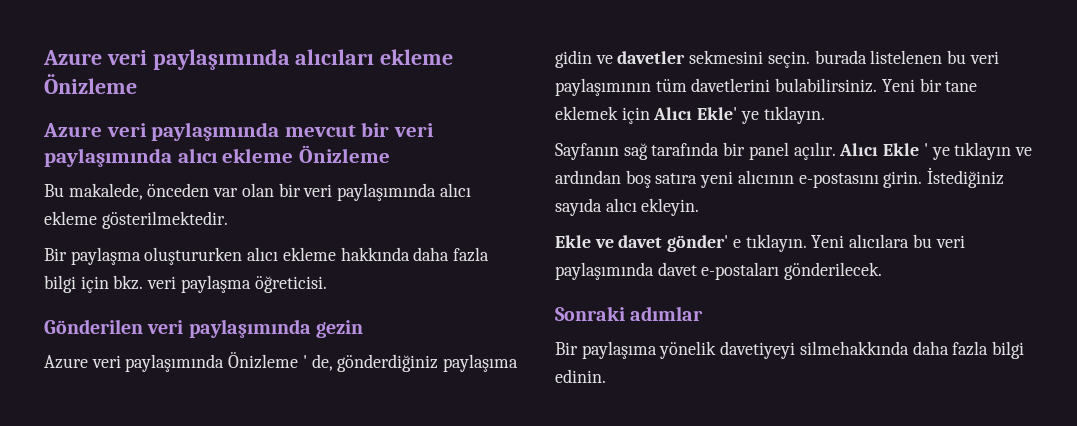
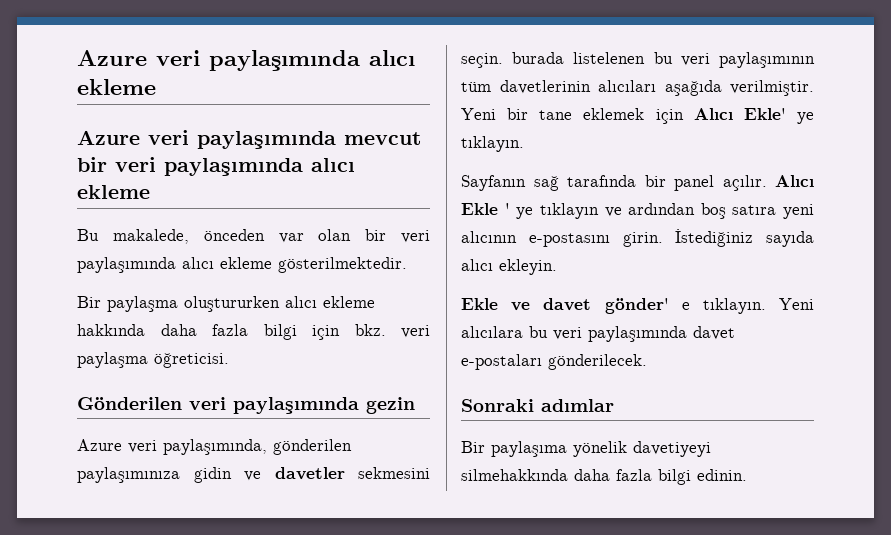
- Azure veri paylaşımında alıcıları ekleme Önizleme
+ Azure veri paylaşımında alıcı ekleme
- Azure veri paylaşımında mevcut bir veri paylaşımında alıcı ekleme Önizleme
+ Azure veri paylaşımında mevcut bir veri paylaşımında alıcı ekleme
- Azure veri paylaşımında Önizleme ' de, gönderdiğiniz paylaşıma gidin ve davetler sekmesini seçin. burada listelenen bu veri paylaşımının tüm davetlerini bulabilirsiniz.
+ Azure veri paylaşımında, gönderilen paylaşımınıza gidin ve davetler sekmesini seçin. burada listelenen bu veri paylaşımının tüm davetlerinin alıcıları aşağıda verilmiştir.

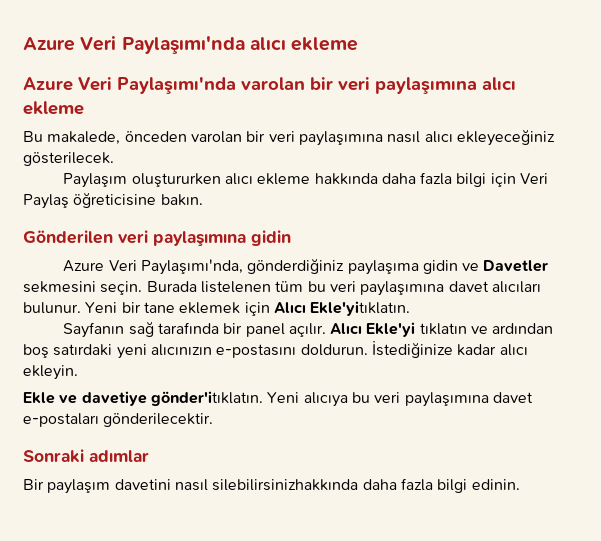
- Azure veri paylaşımında alıcı ekleme
+ Azure Veri Paylaşımı'nda alıcı ekleme
- Azure veri paylaşımında mevcut bir veri paylaşımında alıcı ekleme
+ Azure Veri Paylaşımı'nda varolan bir veri paylaşımına alıcı ekleme
- Bu makalede, önceden var olan bir veri paylaşımında alıcı ekleme gösterilmektedir.
- Bir paylaşma oluştururken alıcı ekleme hakkında daha fazla bilgi için bkz. veri paylaşma öğreticisi.
+ Bu makalede, önceden varolan bir veri paylaşımına nasıl alıcı ekleyeceğiniz gösterilecek.
+ Paylaşım oluştururken alıcı ekleme hakkında daha fazla bilgi için Veri Paylaş öğreticisine bakın.
- Gönderilen veri paylaşımında gezin
- Azure veri paylaşımında, gönderilen paylaşımınıza gidin ve davetler sekmesini seçin. burada listelenen bu veri paylaşımının tüm davetlerinin alıcıları aşağıda verilmiştir.
+ Gönderilen veri paylaşımına gidin
+ Azure Veri Paylaşımı'nda, gönderdiğiniz paylaşıma gidin ve Davetler sekmesini seçin. Burada listelenen tüm bu veri paylaşımına davet alıcıları bulunur.
- Yeni bir tane eklemek için Alıcı Ekle' ye tıklayın.
+ Yeni bir tane eklemek için Alıcı Ekle'yitıklatın.
- Alıcı Ekle ' ye tıklayın ve ardından boş satıra yeni alıcının e-postasını girin. İstediğiniz sayıda alıcı ekleyin.
- Ekle ve davet gönder' e tıklayın. Yeni alıcılara bu veri paylaşımında davet e-postaları gönderilecek.
+ Alıcı Ekle'yi tıklatın ve ardından boş satırdaki yeni alıcınızın e-postasını doldurun. İstediğinize kadar alıcı ekleyin.
+ Ekle ve davetiye gönder'itıklatın. Yeni alıcıya bu veri paylaşımına davet e-postaları gönderilecektir.
- Bir paylaşıma yönelik davetiyeyi silmehakkında daha fazla bilgi edinin.
+ Bir paylaşım davetini nasıl silebilirsinizhakkında daha fazla bilgi edinin.

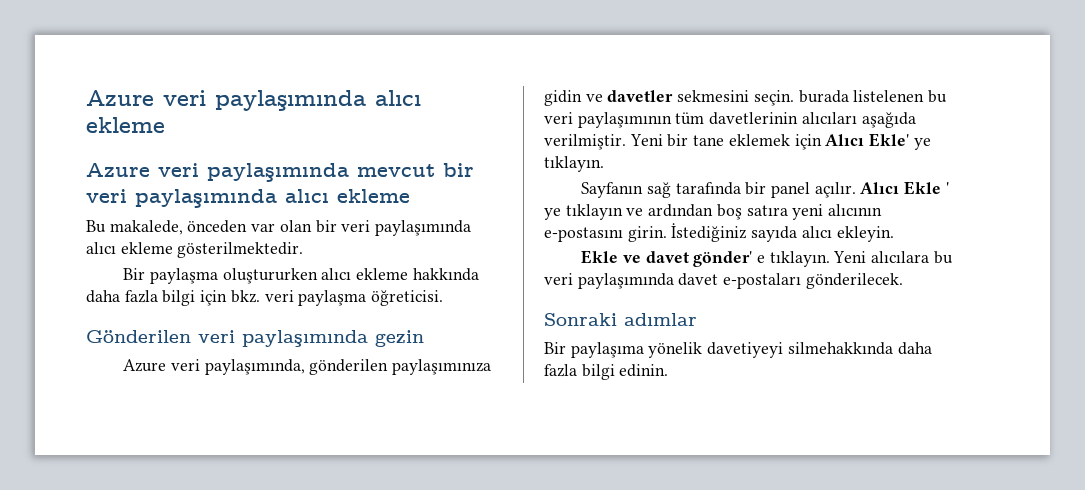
- Azure Veri Paylaşımı'nda alıcı ekleme
+ Azure veri paylaşımında alıcı ekleme
- Azure Veri Paylaşımı'nda varolan bir veri paylaşımına alıcı ekleme
+ Azure veri paylaşımında mevcut bir veri paylaşımında alıcı ekleme
- Bu makalede, önceden varolan bir veri paylaşımına nasıl alıcı ekleyeceğiniz gösterilecek.
- Paylaşım oluştururken alıcı ekleme hakkında daha fazla bilgi için Veri Paylaş öğreticisine bakın.
+ Bu makalede, önceden var olan bir veri paylaşımında alıcı ekleme gösterilmektedir.
+ Bir paylaşma oluştururken alıcı ekleme hakkında daha fazla bilgi için bkz. veri paylaşma öğreticisi.
- Gönderilen veri paylaşımına gidin
- Azure Veri Paylaşımı'nda, gönderdiğiniz paylaşıma gidin ve Davetler sekmesini seçin. Burada listelenen tüm bu veri paylaşımına davet alıcıları bulunur.
+ Gönderilen veri paylaşımında gezin
+ Azure veri paylaşımında, gönderilen paylaşımınıza gidin ve davetler sekmesini seçin. burada listelenen bu veri paylaşımının tüm davetlerinin alıcıları aşağıda verilmiştir.
- Yeni bir tane eklemek için Alıcı Ekle'yitıklatın.
+ Yeni bir tane eklemek için Alıcı Ekle' ye tıklayın.
- Alıcı Ekle'yi tıklatın ve ardından boş satırdaki yeni alıcınızın e-postasını doldurun. İstediğinize kadar alıcı ekleyin.
- Ekle ve davetiye gönder'itıklatın. Yeni alıcıya bu veri paylaşımına davet e-postaları gönderilecektir.
+ Alıcı Ekle ' ye tıklayın ve ardından boş satıra yeni alıcının e-postasını girin. İstediğiniz sayıda alıcı ekleyin.
+ Ekle ve davet gönder' e tıklayın. Yeni alıcılara bu veri paylaşımında davet e-postaları gönderilecek.
- Bir paylaşım davetini nasıl silebilirsinizhakkında daha fazla bilgi edinin.
+ Bir paylaşıma yönelik davetiyeyi silmehakkında daha fazla bilgi edinin.

